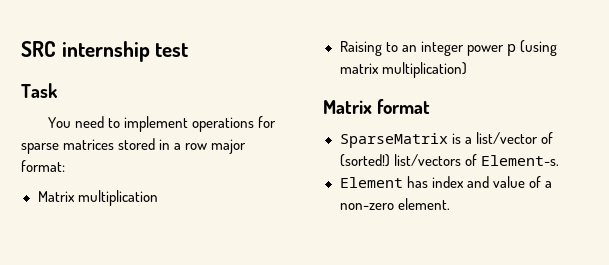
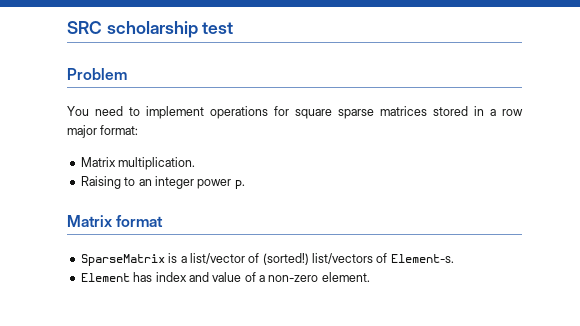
- SRC internship test
+ SRC scholarship test
- Task
+ Problem
- You need to implement operations for sparse matrices stored in a row major format:
+ You need to implement operations for square sparse matrices stored in a row major format:
- Matrix multiplication
+ Matrix multiplication.
- Raising to an integer power p (using matrix multiplication)
+ Raising to an integer power p.

